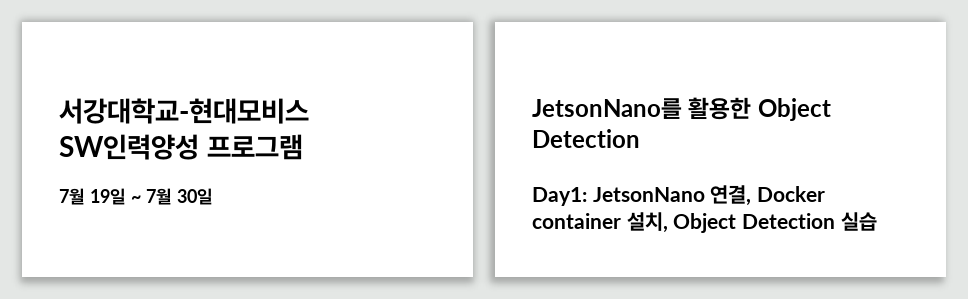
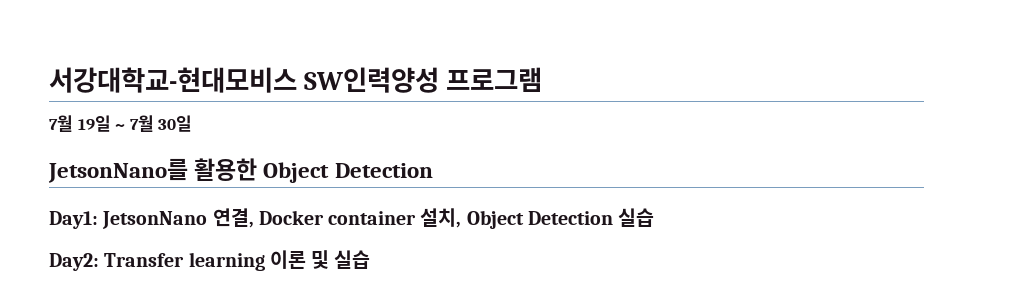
+ Day2: Transfer learning 이론 및 실습

